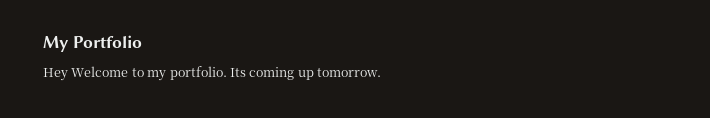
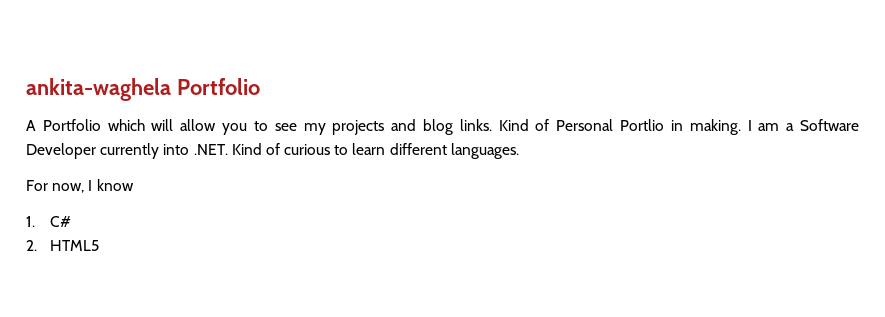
- My Portfolio
+ ankita-waghela Portfolio
- Hey Welcome to my portfolio. Its coming up tomorrow.
+ A Portfolio which will allow you to see my projects and blog links. Kind of Personal Portlio in making. I am a Software Developer currently into .NET. Kind of curious to learn different languages.
+ For now, I know
+ 1. C#
+ 2. HTML5

